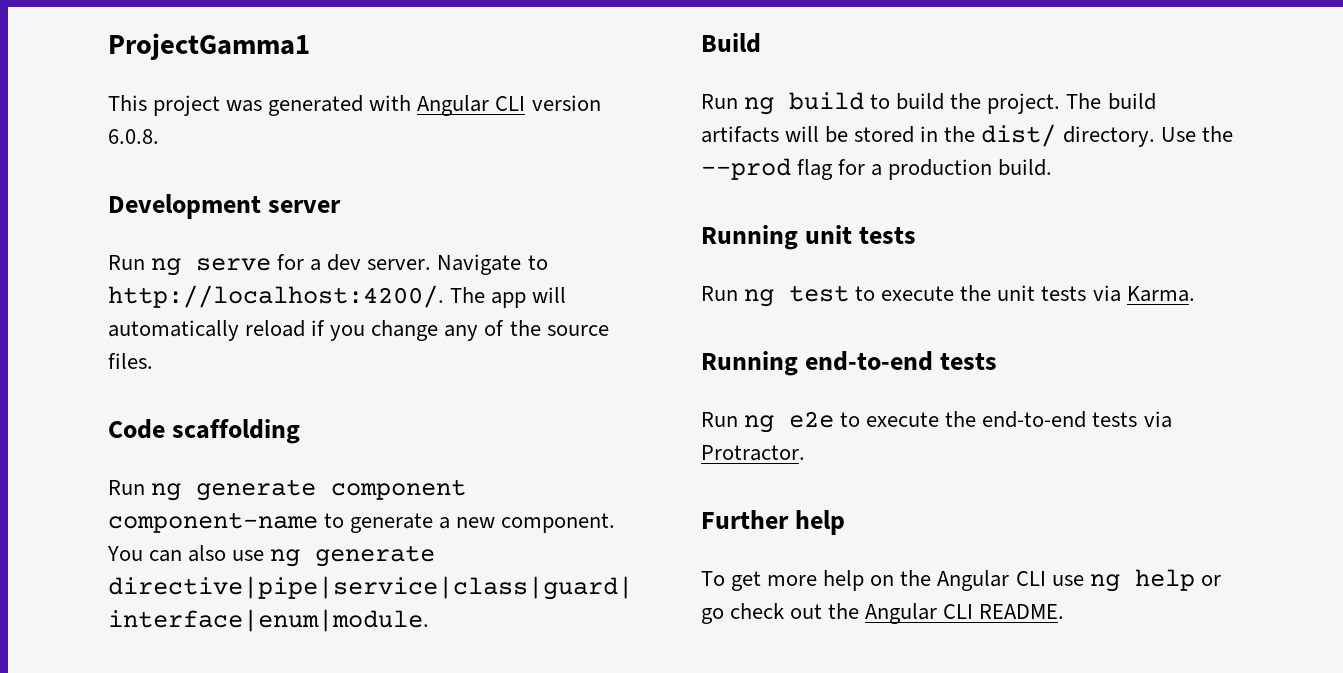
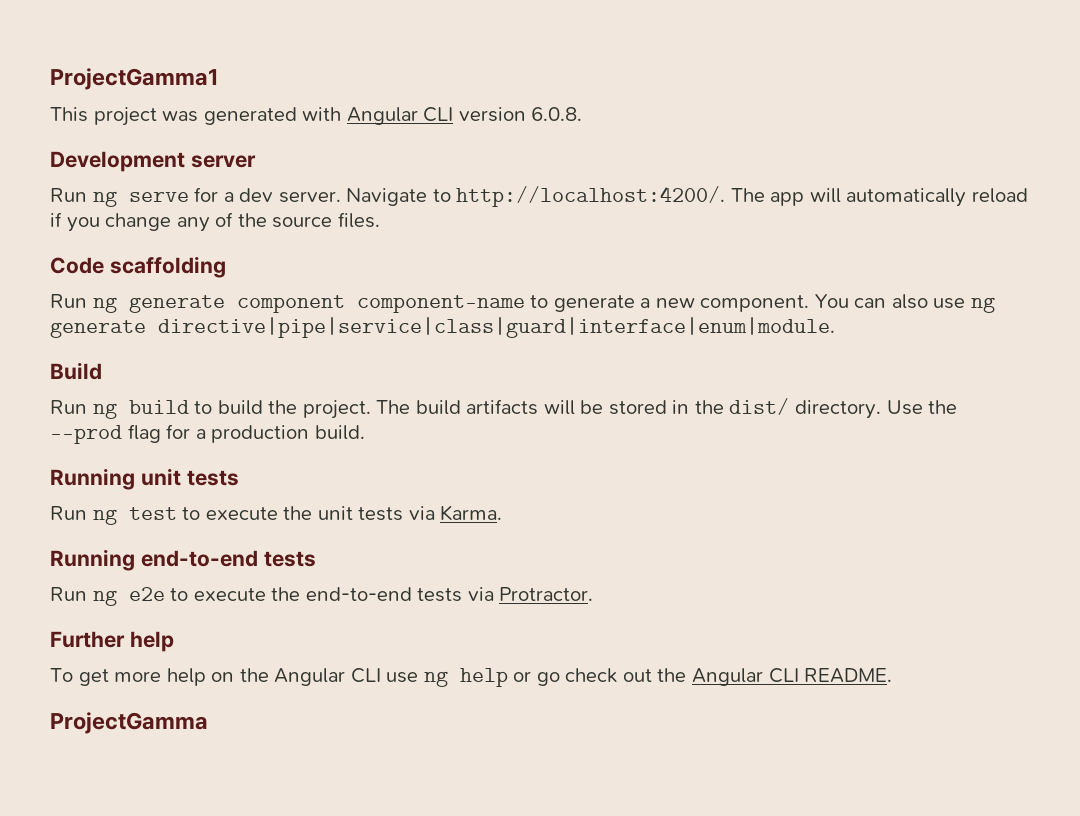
+ ProjectGamma

